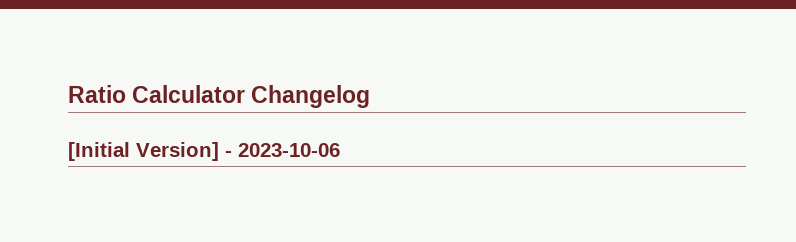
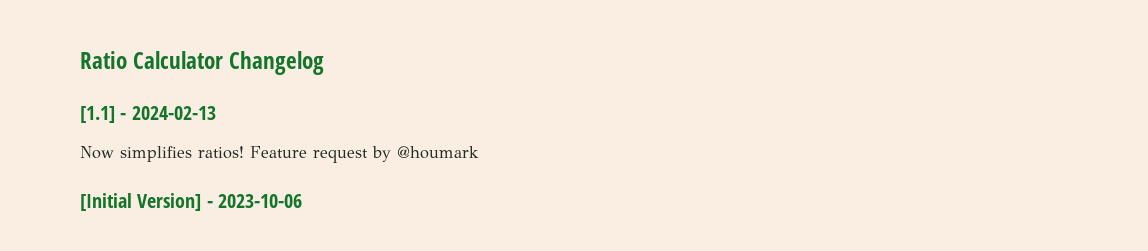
+ [1.1] - 2024-02-13
+ Now simplifies ratios! Feature request by @houmark

